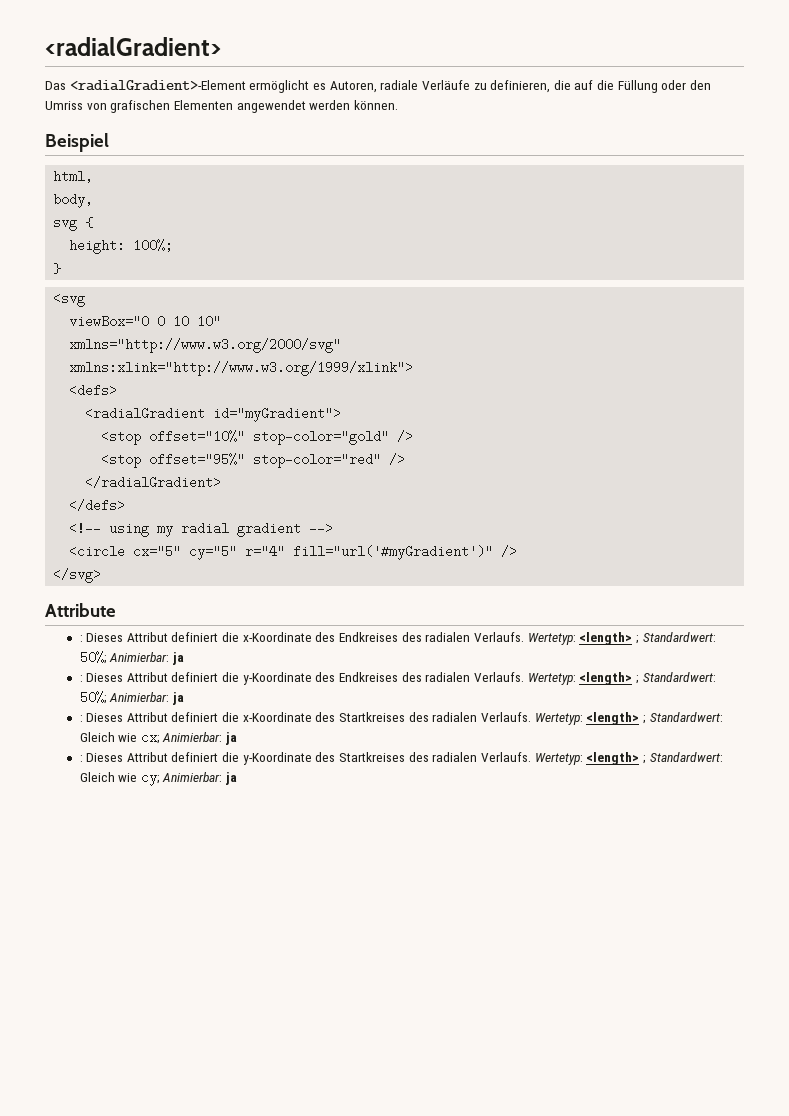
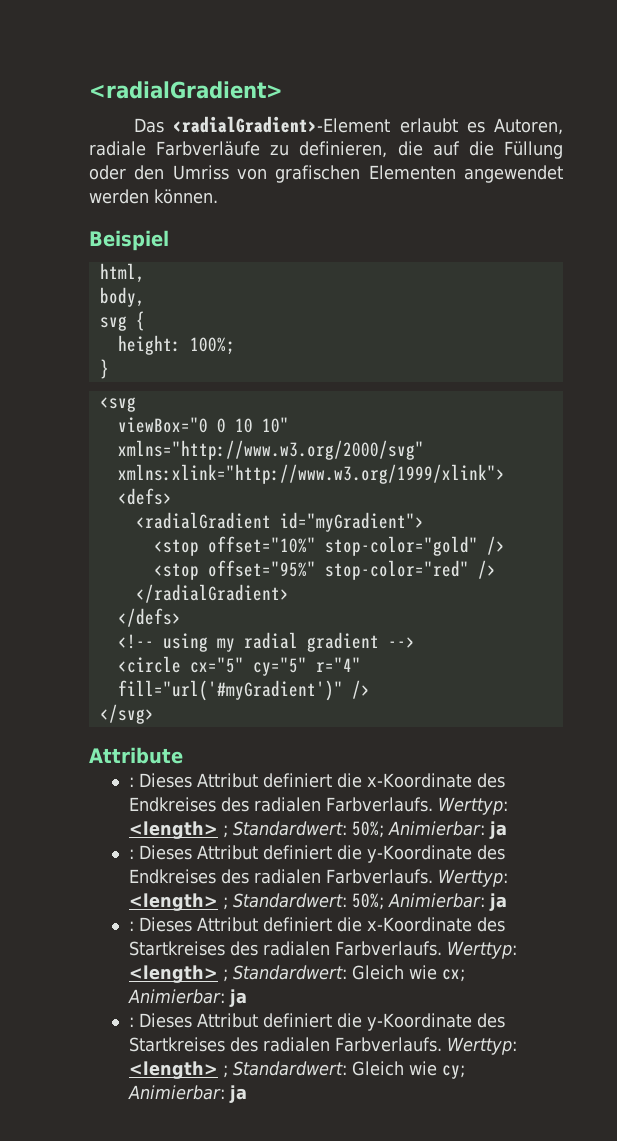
- Das <radialGradient>-Element ermöglicht es Autoren, radiale Verläufe zu definieren, die auf die Füllung oder den Umriss von grafischen Elementen angewendet werden können.
+ Das <radialGradient>-Element erlaubt es Autoren, radiale Farbverläufe zu definieren, die auf die Füllung oder den Umriss von grafischen Elementen angewendet werden können.
- : Dieses Attribut definiert die x-Koordinate des Endkreises des radialen Verlaufs. Wertetyp: <length> ; Standardwert: 50%; Animierbar: ja
+ : Dieses Attribut definiert die x-Koordinate des Endkreises des radialen Farbverlaufs. Werttyp: <length> ; Standardwert: 50%; Animierbar: ja
- : Dieses Attribut definiert die y-Koordinate des Endkreises des radialen Verlaufs. Wertetyp: <length> ; Standardwert: 50%; Animierbar: ja
+ : Dieses Attribut definiert die y-Koordinate des Endkreises des radialen Farbverlaufs. Werttyp: <length> ; Standardwert: 50%; Animierbar: ja
- : Dieses Attribut definiert die x-Koordinate des Startkreises des radialen Verlaufs. Wertetyp: <length> ; Standardwert: Gleich wie cx; Animierbar: ja
+ : Dieses Attribut definiert die x-Koordinate des Startkreises des radialen Farbverlaufs. Werttyp: <length> ; Standardwert: Gleich wie cx; Animierbar: ja
- : Dieses Attribut definiert die y-Koordinate des Startkreises des radialen Verlaufs. Wertetyp: <length> ; Standardwert: Gleich wie cy; Animierbar: ja
+ : Dieses Attribut definiert die y-Koordinate des Startkreises des radialen Farbverlaufs. Werttyp: <length> ; Standardwert: Gleich wie cy; Animierbar: ja

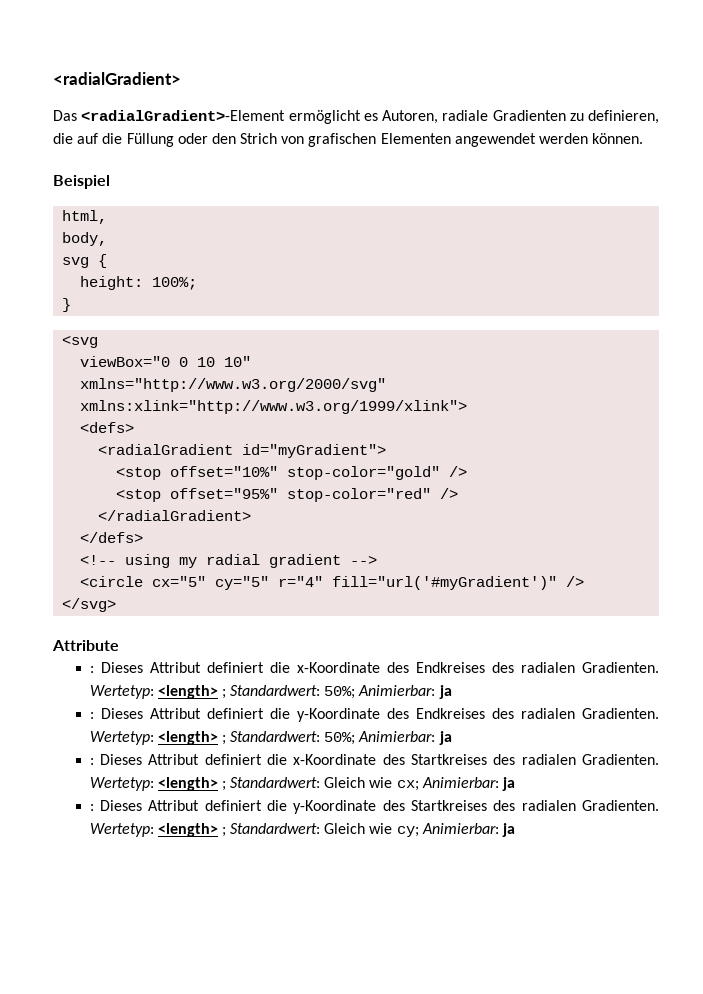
- Das <radialGradient>-Element erlaubt es Autoren, radiale Farbverläufe zu definieren, die auf die Füllung oder den Umriss von grafischen Elementen angewendet werden können.
+ Das <radialGradient>-Element ermöglicht es Autoren, radiale Gradienten zu definieren, die auf die Füllung oder den Strich von grafischen Elementen angewendet werden können.
- : Dieses Attribut definiert die x-Koordinate des Endkreises des radialen Farbverlaufs. Werttyp: <length> ; Standardwert: 50%; Animierbar: ja
+ : Dieses Attribut definiert die x-Koordinate des Endkreises des radialen Gradienten. Wertetyp: <length> ; Standardwert: 50%; Animierbar: ja
- : Dieses Attribut definiert die y-Koordinate des Endkreises des radialen Farbverlaufs. Werttyp: <length> ; Standardwert: 50%; Animierbar: ja
+ : Dieses Attribut definiert die y-Koordinate des Endkreises des radialen Gradienten. Wertetyp: <length> ; Standardwert: 50%; Animierbar: ja
- : Dieses Attribut definiert die x-Koordinate des Startkreises des radialen Farbverlaufs. Werttyp: <length> ; Standardwert: Gleich wie cx; Animierbar: ja
+ : Dieses Attribut definiert die x-Koordinate des Startkreises des radialen Gradienten. Wertetyp: <length> ; Standardwert: Gleich wie cx; Animierbar: ja
- : Dieses Attribut definiert die y-Koordinate des Startkreises des radialen Farbverlaufs. Werttyp: <length> ; Standardwert: Gleich wie cy; Animierbar: ja
+ : Dieses Attribut definiert die y-Koordinate des Startkreises des radialen Gradienten. Wertetyp: <length> ; Standardwert: Gleich wie cy; Animierbar: ja

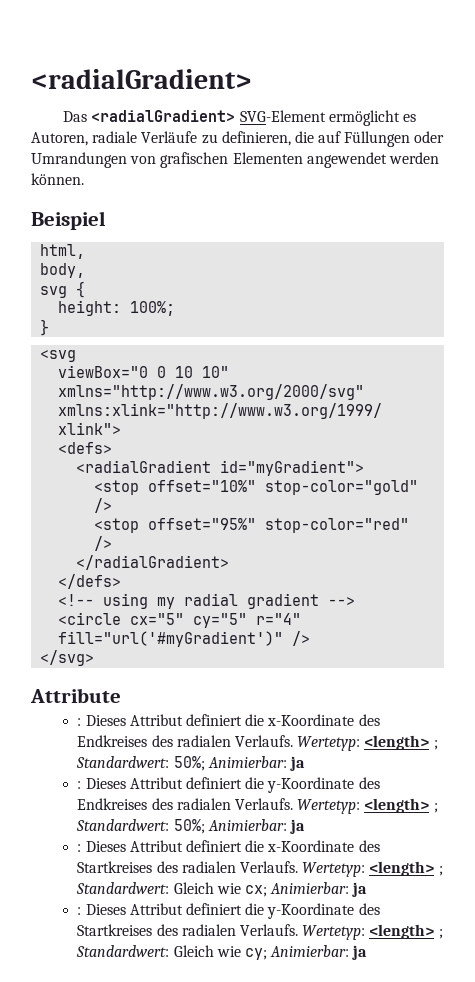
- Das <radialGradient>-Element ermöglicht es Autoren, radiale Gradienten zu definieren, die auf die Füllung oder den Strich von grafischen Elementen angewendet werden können.
+ Das <radialGradient> SVG-Element ermöglicht es Autoren, radiale Verläufe zu definieren, die auf Füllungen oder Umrandungen von grafischen Elementen angewendet werden können.
- : Dieses Attribut definiert die x-Koordinate des Endkreises des radialen Gradienten.
+ : Dieses Attribut definiert die x-Koordinate des Endkreises des radialen Verlaufs.
- : Dieses Attribut definiert die y-Koordinate des Endkreises des radialen Gradienten.
+ : Dieses Attribut definiert die y-Koordinate des Endkreises des radialen Verlaufs.
- : Dieses Attribut definiert die x-Koordinate des Startkreises des radialen Gradienten.
+ : Dieses Attribut definiert die x-Koordinate des Startkreises des radialen Verlaufs.
- : Dieses Attribut definiert die y-Koordinate des Startkreises des radialen Gradienten.
+ : Dieses Attribut definiert die y-Koordinate des Startkreises des radialen Verlaufs.

